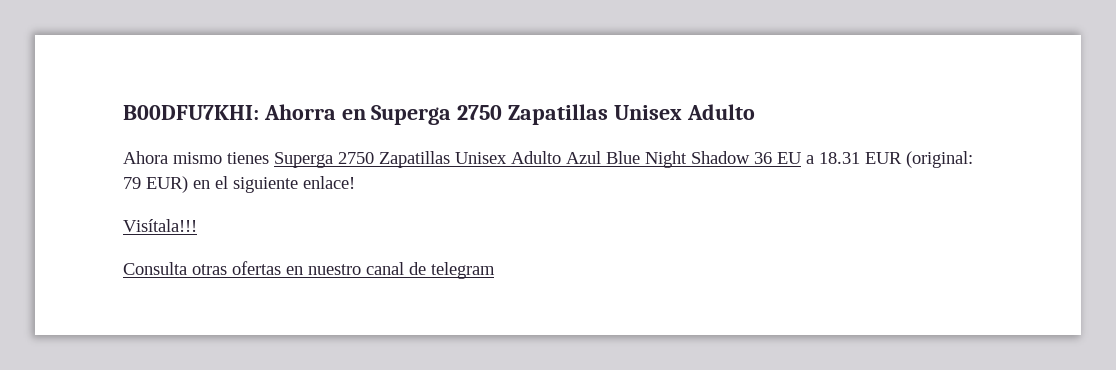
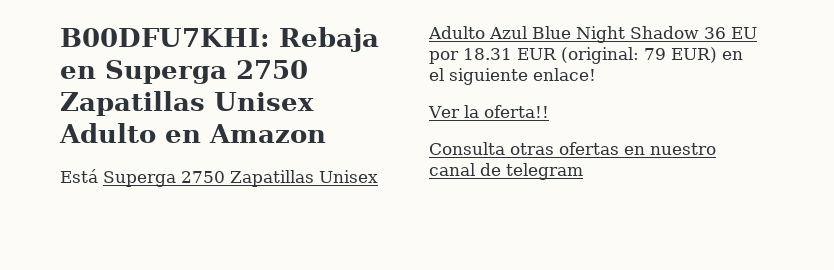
- B00DFU7KHI: Ahorra en Superga 2750 Zapatillas Unisex Adulto
- Ahora mismo tienes Superga 2750 Zapatillas Unisex Adulto Azul Blue Night Shadow 36 EU a 18.31 EUR (original: 79 EUR) en el siguiente enlace!
+ B00DFU7KHI: Rebaja en Superga 2750 Zapatillas Unisex Adulto en Amazon
+ Está Superga 2750 Zapatillas Unisex Adulto Azul Blue Night Shadow 36 EU por 18.31 EUR (original: 79 EUR) en el siguiente enlace!
- Visítala!!!
+ Ver la oferta!!

